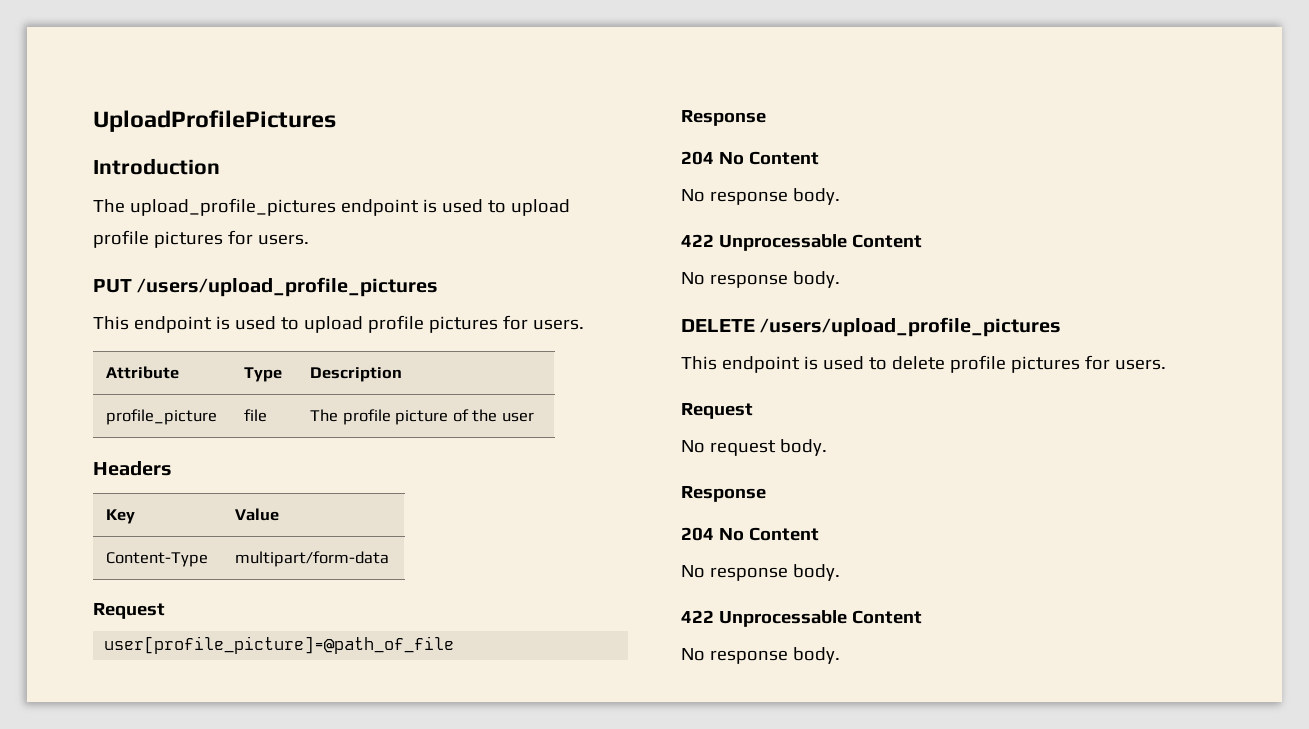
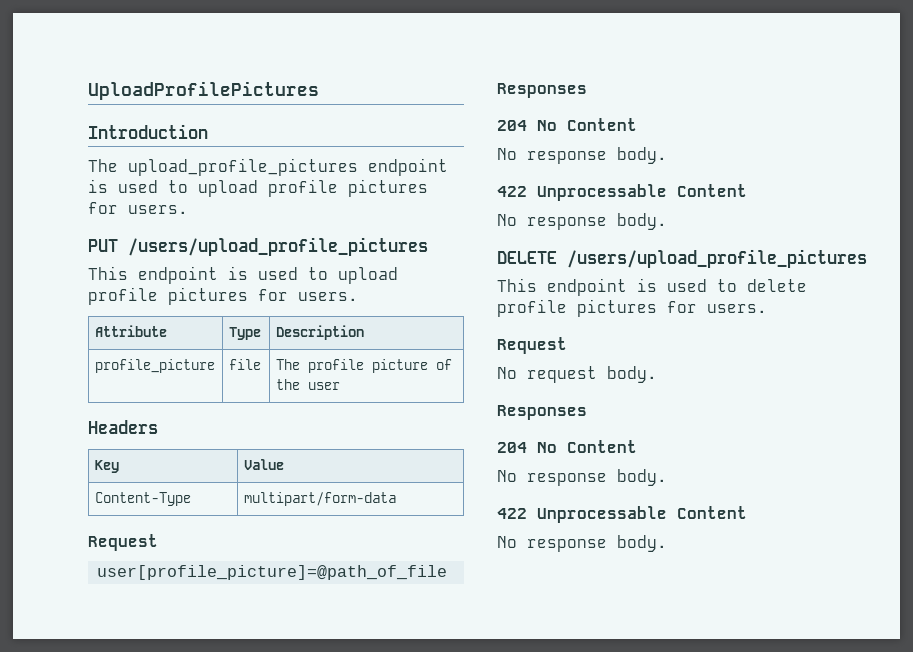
  user[profile_picture]=@path_of_file
- Response
+ Responses
  No request body.
- Response
+ Responses

